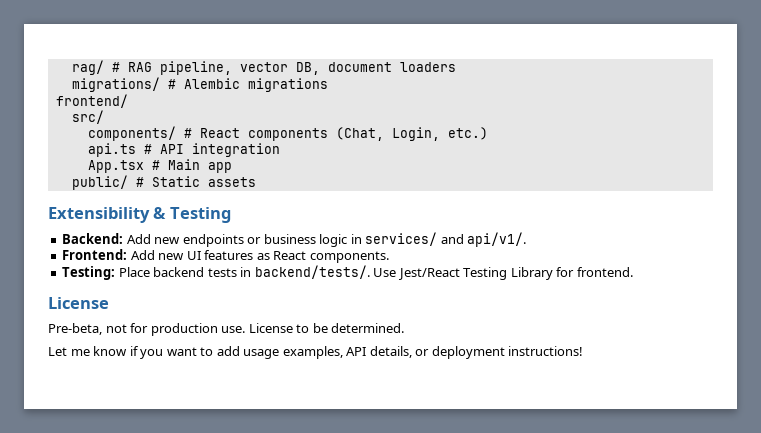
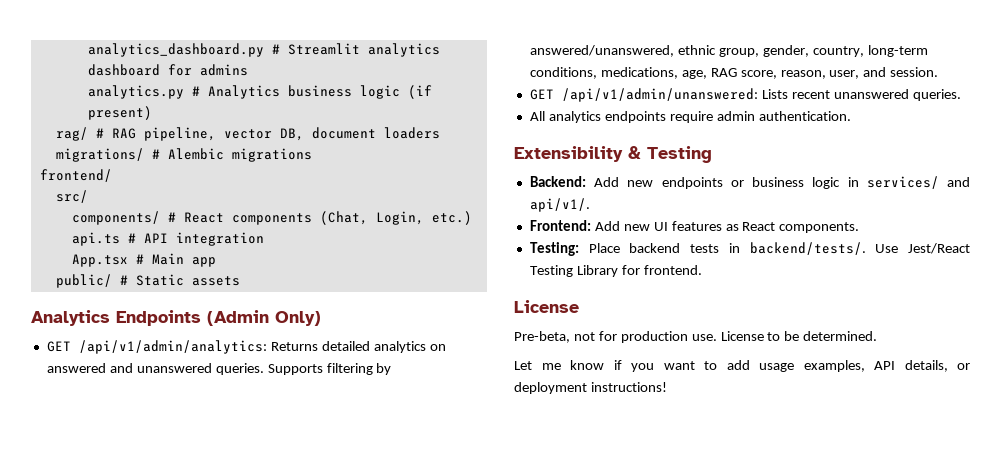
+ analytics_dashboard.py # Streamlit analytics dashboard for admins
+ analytics.py # Analytics business logic (if present)
+ Analytics Endpoints (Admin Only)
+ GET /api/v1/admin/analytics: Returns detailed analytics on answered and unanswered queries. Supports filtering by answered/unanswered, ethnic group, gender, country, long-term conditions, medications, age, RAG score, reason, user, and session.
+ GET /api/v1/admin/unanswered: Lists recent unanswered queries.
+ All analytics endpoints require admin authentication.

